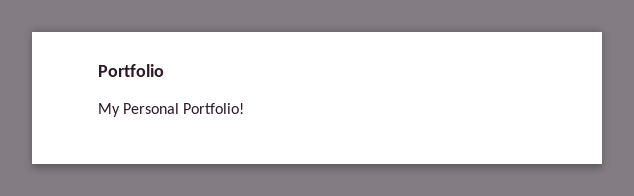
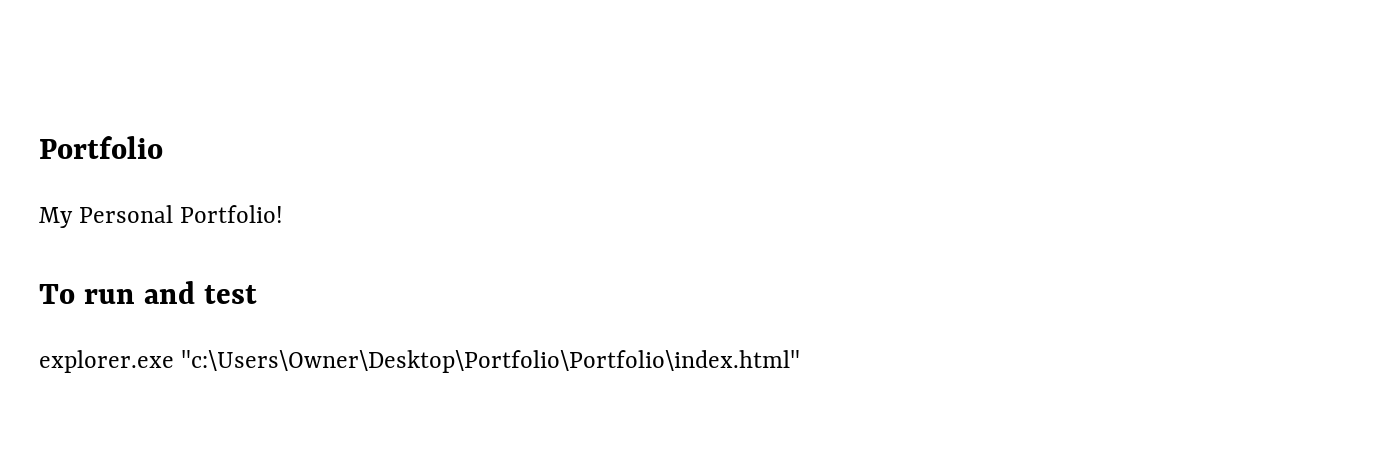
+ To run and test
+ explorer.exe "c:\Users\Owner\Desktop\Portfolio\Portfolio\index.html"

